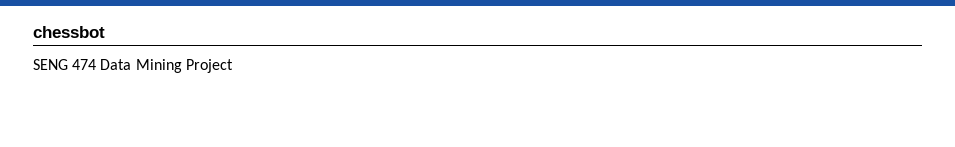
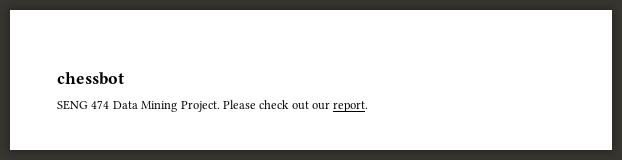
- SENG 474 Data Mining Project
+ SENG 474 Data Mining Project. Please check out our report.

